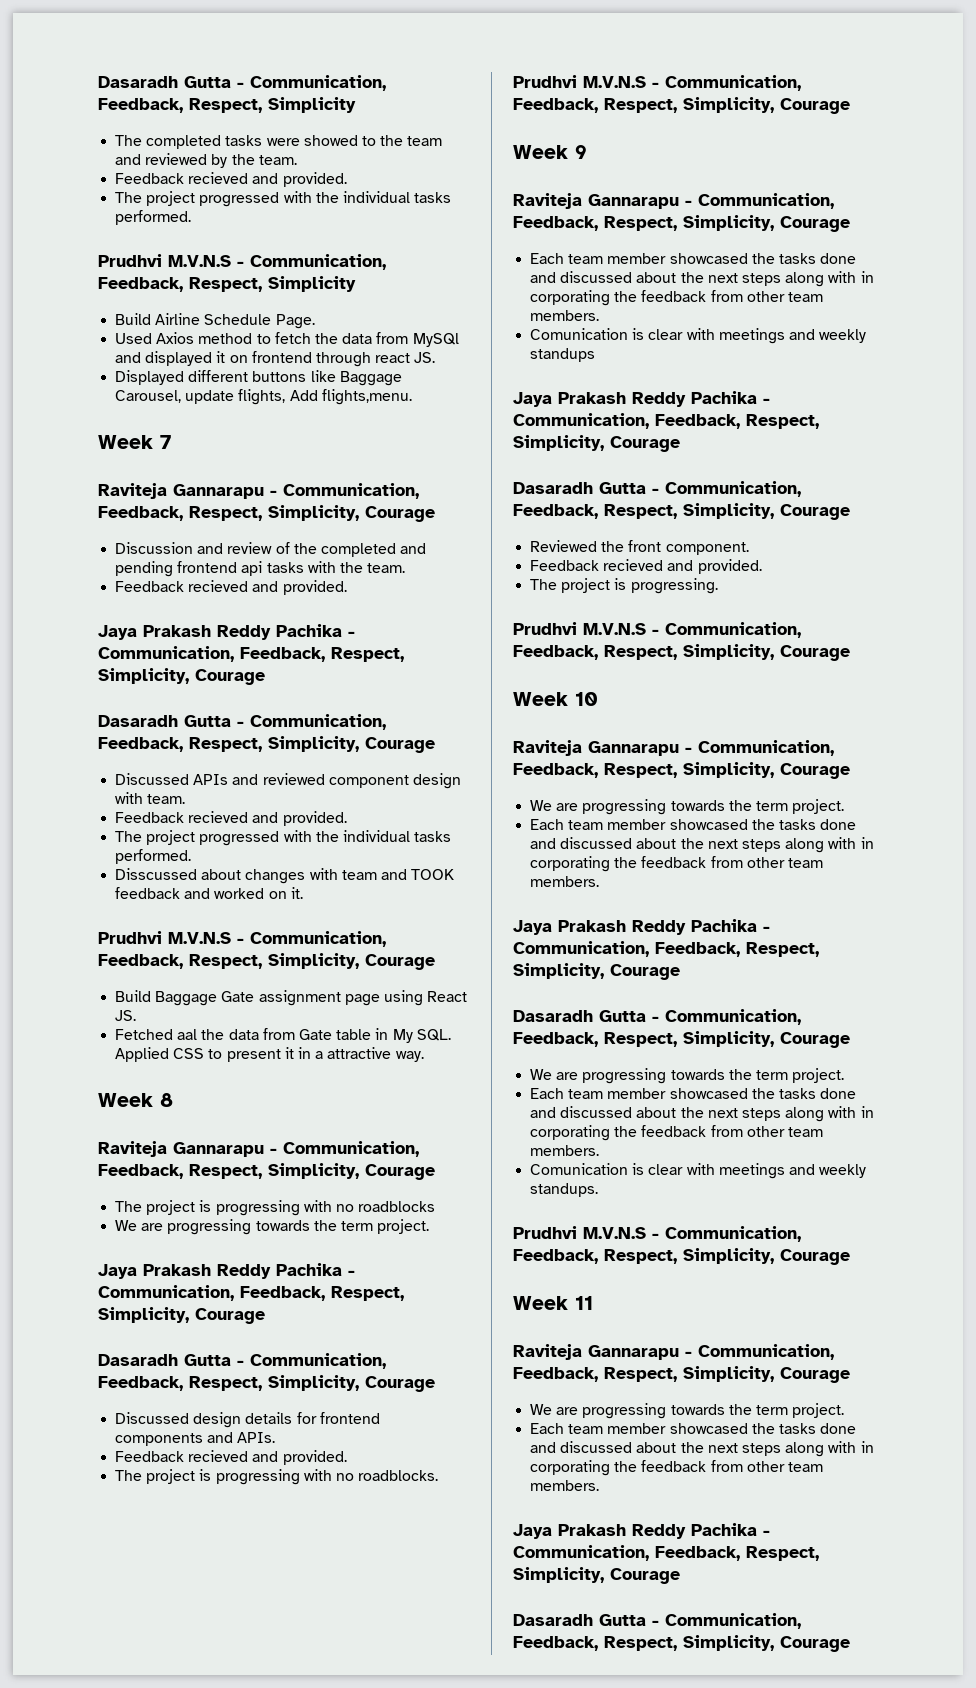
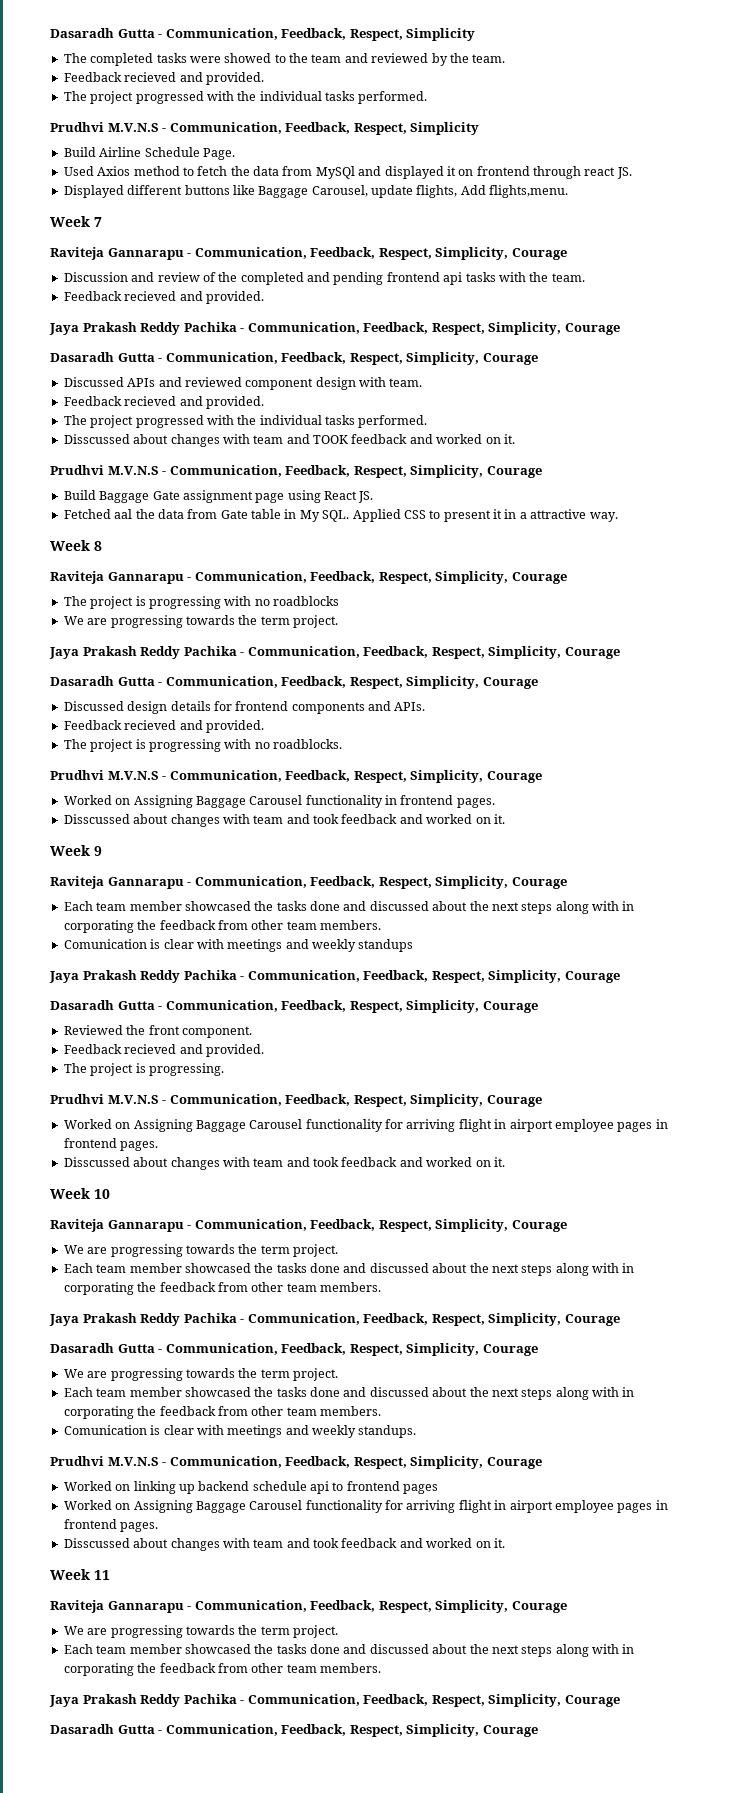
+ Worked on Assigning Baggage Carousel functionality in frontend pages.
+ Disscussed about changes with team and took feedback and worked on it.
  The project is progressing.
  Prudhvi M.V.N.S - Communication, Feedback, Respect, Simplicity, Courage
+ Worked on Assigning Baggage Carousel functionality for arriving flight in airport employee pages in frontend pages.
+ Disscussed about changes with team and took feedback and worked on it.
+ Worked on linking up backend schedule api to frontend pages
+ Worked on Assigning Baggage Carousel functionality for arriving flight in airport employee pages in frontend pages.
+ Disscussed about changes with team and took feedback and worked on it.

